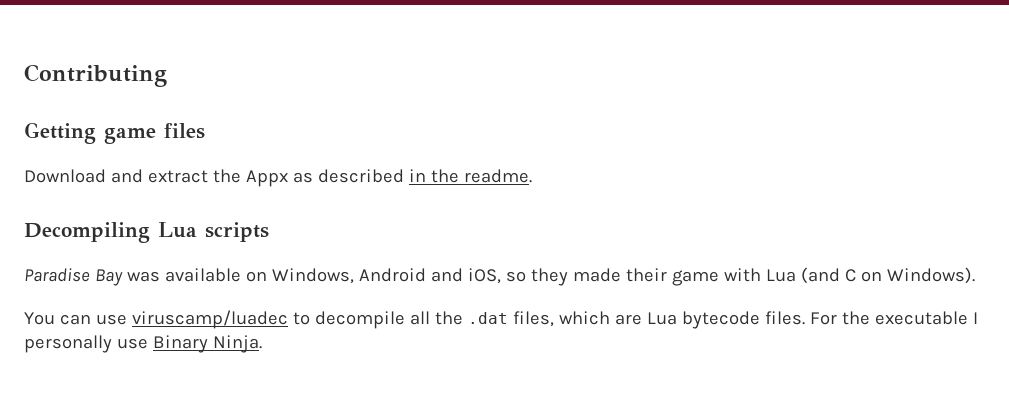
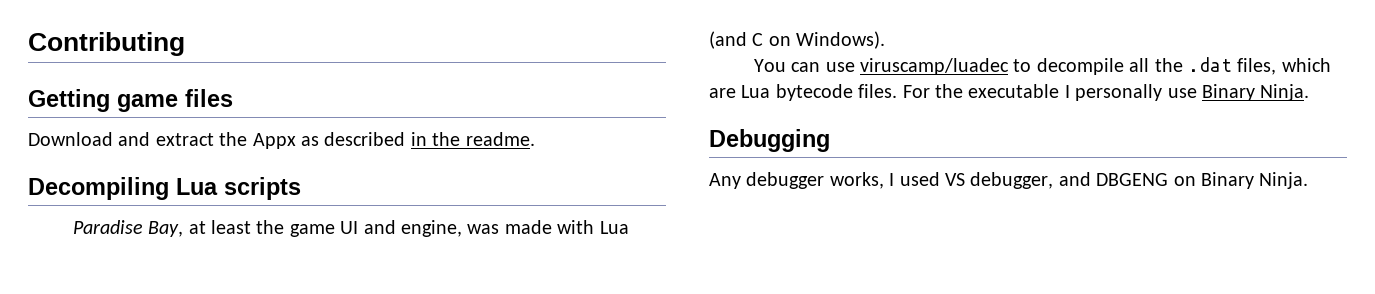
- Paradise Bay was available on Windows, Android and iOS, so they made their game with Lua (and C on Windows).
+ Paradise Bay, at least the game UI and engine, was made with Lua (and C on Windows).
+ Debugging
+ Any debugger works, I used VS debugger, and DBGENG on Binary Ninja.

